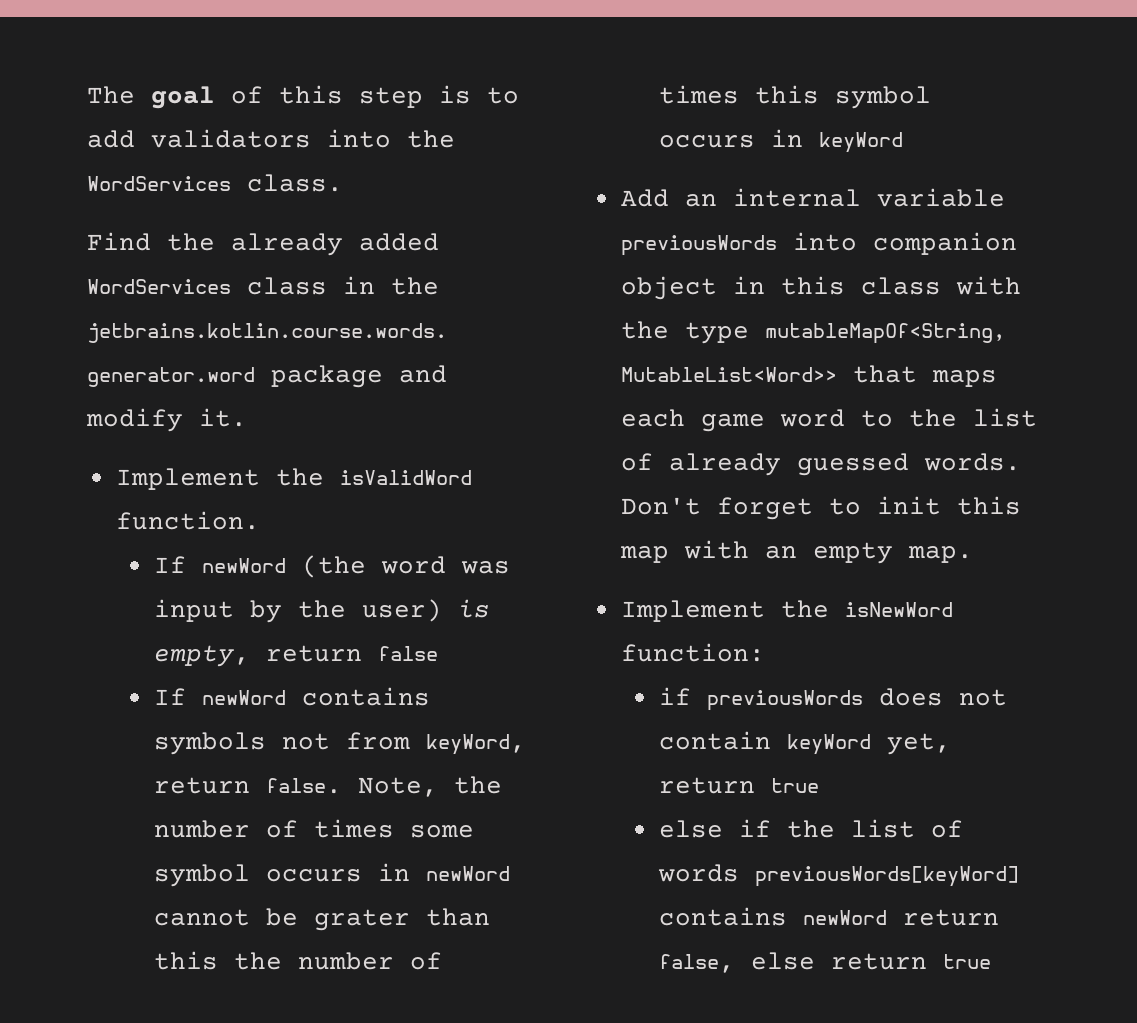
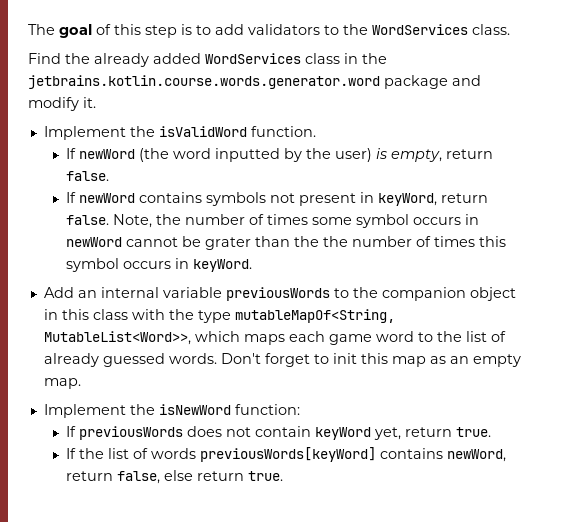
- The goal of this step is to add validators into the WordServices class.
+ The goal of this step is to add validators to the WordServices class.
- If newWord (the word was input by the user) is empty, return false
+ If newWord (the word inputted by the user) is empty, return false.
- If newWord contains symbols not from keyWord, return false.
+ If newWord contains symbols not present in keyWord, return false.
- Note, the number of times some symbol occurs in newWord cannot be grater than this the number of times this symbol occurs in keyWord
+ Note, the number of times some symbol occurs in newWord cannot be grater than the the number of times this symbol occurs in keyWord.
- Add an internal variable previousWords into companion object in this class with the type mutableMapOf<String, MutableList<Word>> that maps each game word to the list of already guessed words.
+ Add an internal variable previousWords to the companion object in this class with the type mutableMapOf<String, MutableList<Word>>, which maps each game word to the list of already guessed words.
- Don't forget to init this map with an empty map.
+ Don't forget to init this map as an empty map.
- if previousWords does not contain keyWord yet, return true
- else if the list of words previousWords[keyWord] contains newWord return false, else return true
+ If previousWords does not contain keyWord yet, return true.
+ If the list of words previousWords[keyWord] contains newWord, return false, else return true.

